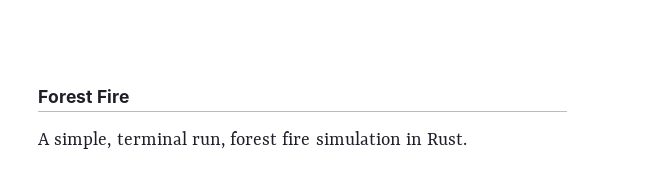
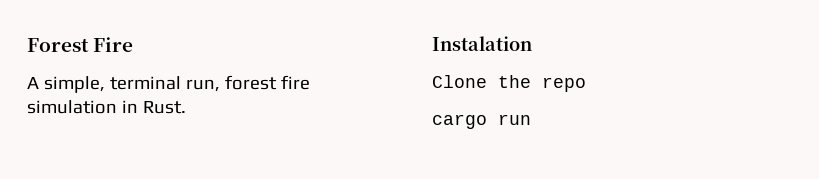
+ Instalation
+ Clone the repo
+ cargo run

